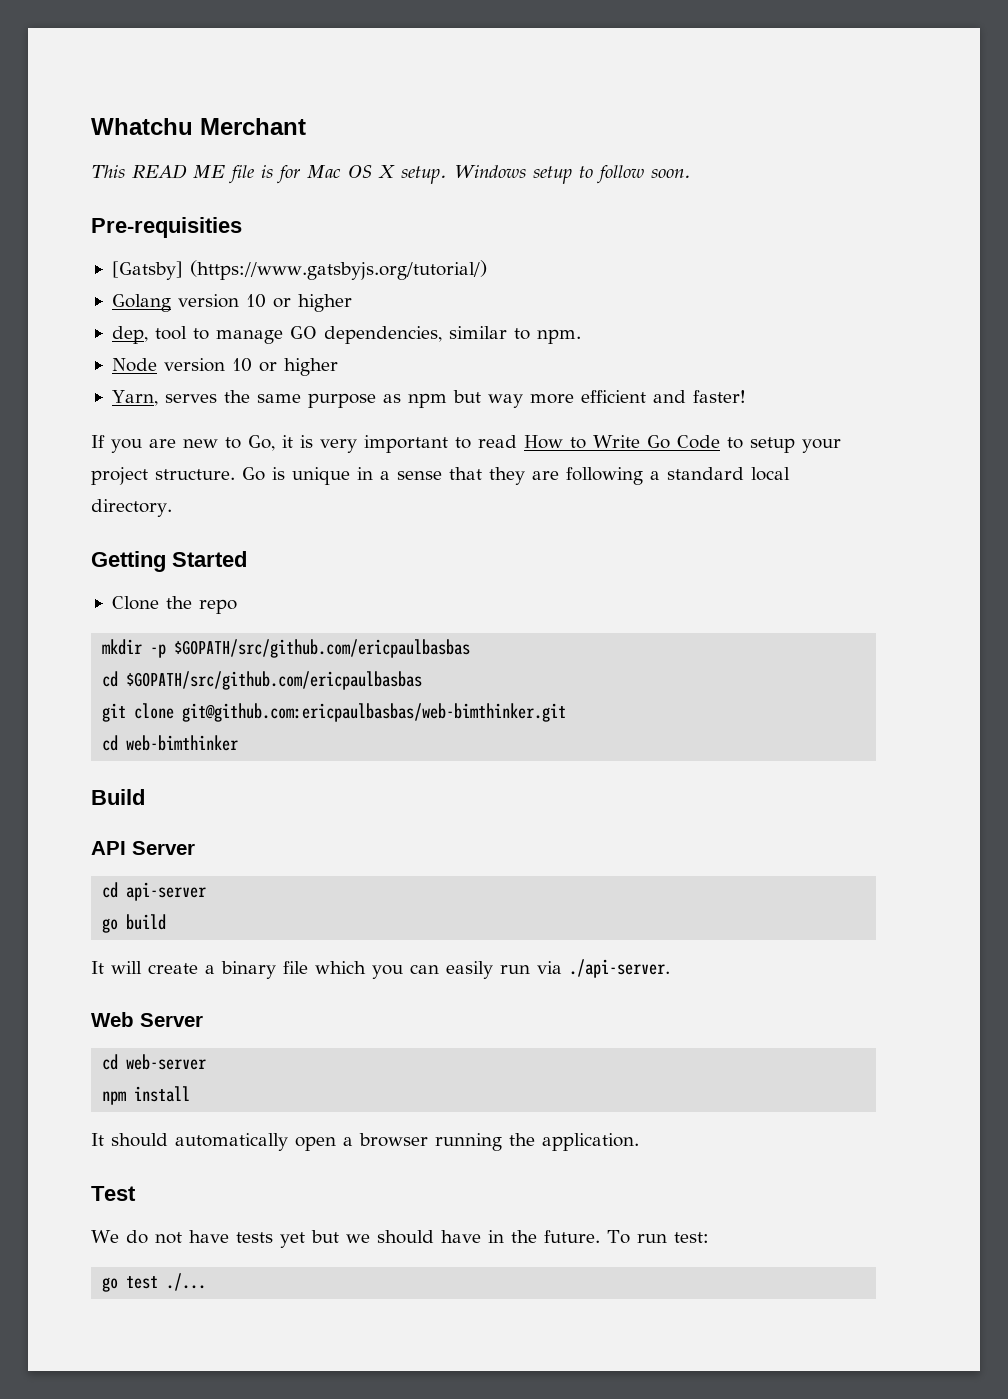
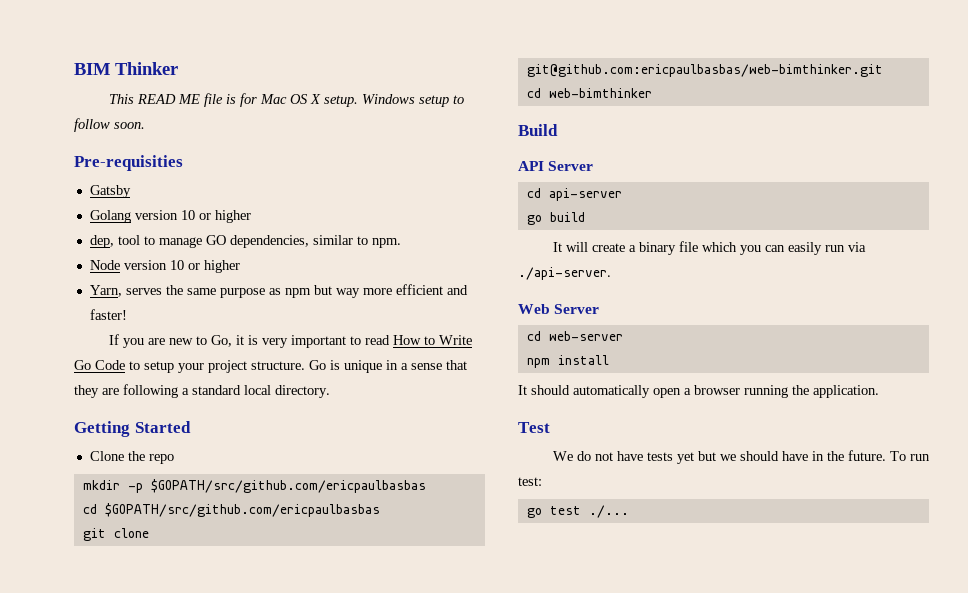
- Whatchu Merchant
+ BIM Thinker
- [Gatsby] (https://www.gatsbyjs.org/tutorial/)
+ Gatsby

